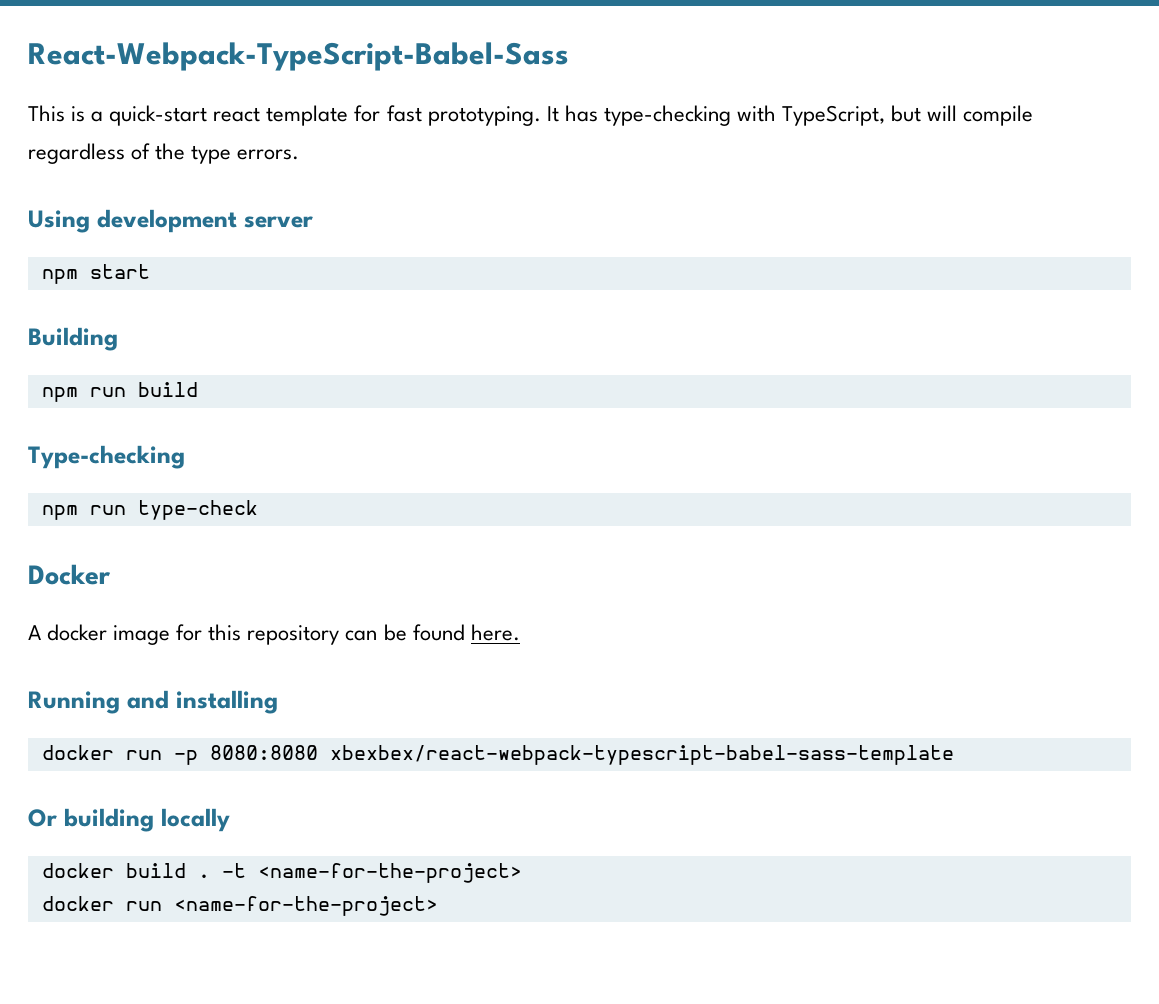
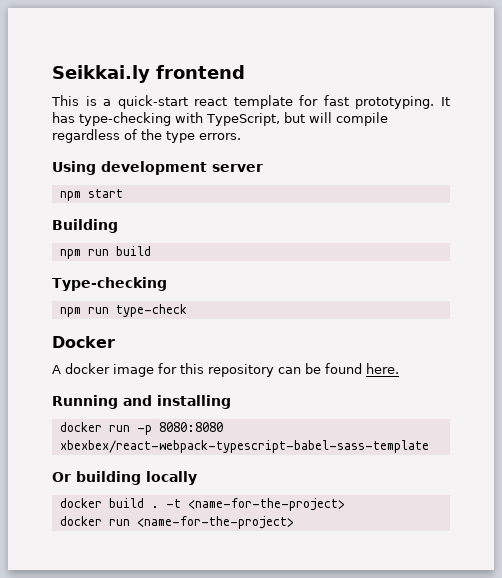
- React-Webpack-TypeScript-Babel-Sass
+ Seikkai.ly frontend

